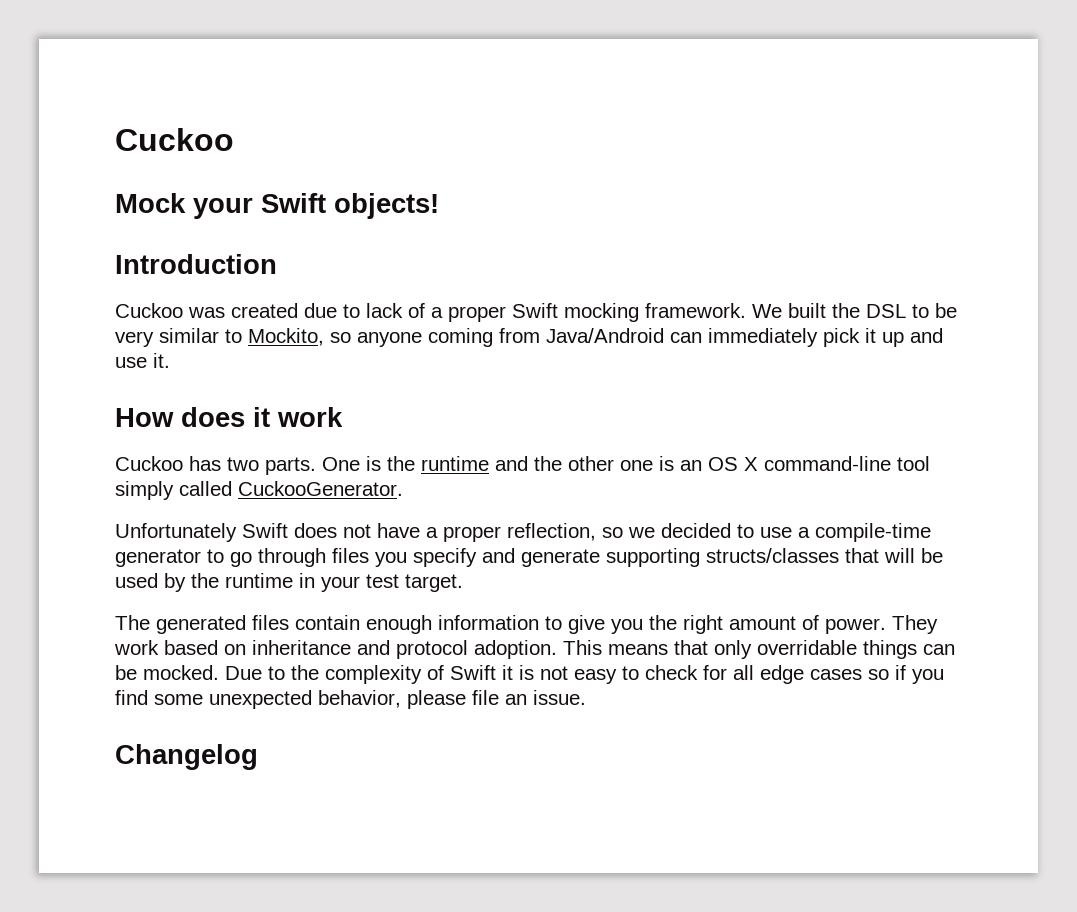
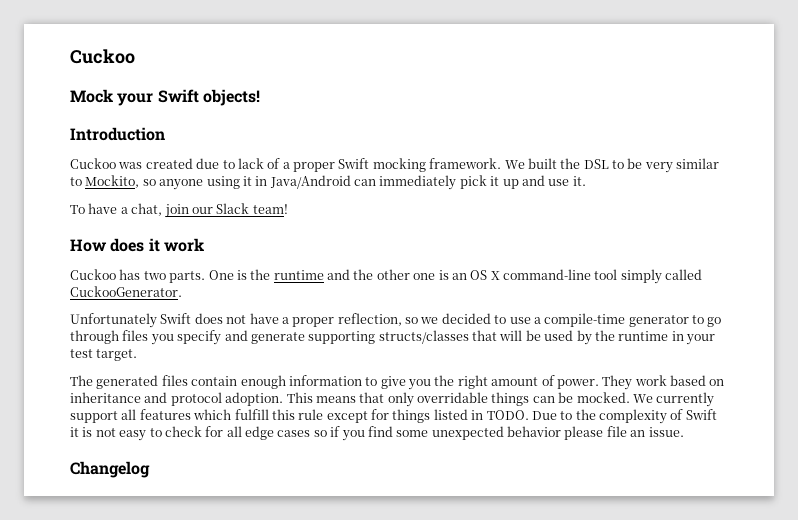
- We built the DSL to be very similar to Mockito, so anyone coming from Java/Android can immediately pick it up and use it.
+ We built the DSL to be very similar to Mockito, so anyone using it in Java/Android can immediately pick it up and use it.
+ To have a chat, join our Slack team!
+ We currently support all features which fulfill this rule except for things listed in TODO.
- Due to the complexity of Swift it is not easy to check for all edge cases so if you find some unexpected behavior, please file an issue.
+ Due to the complexity of Swift it is not easy to check for all edge cases so if you find some unexpected behavior please file an issue.

